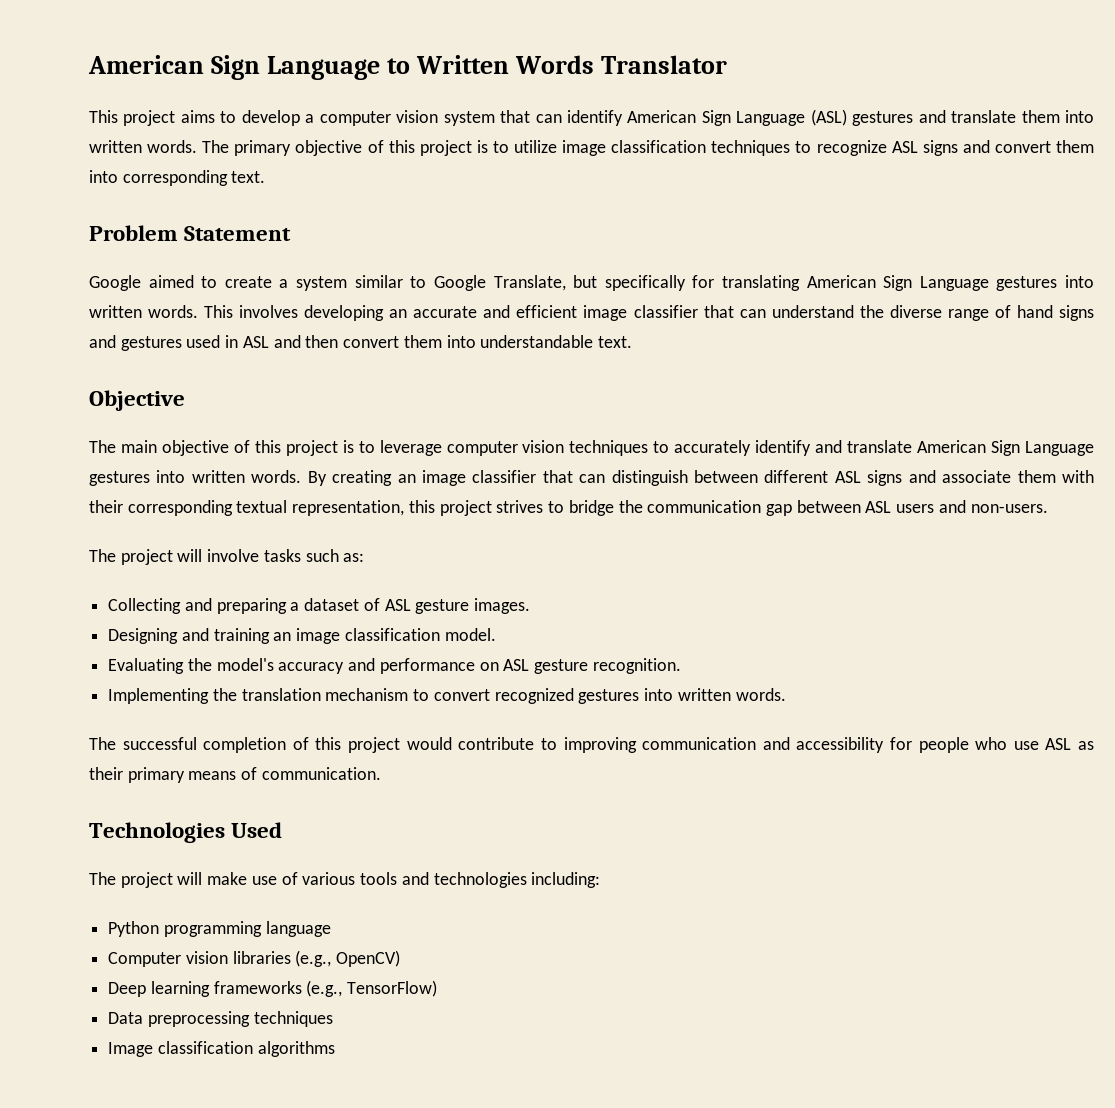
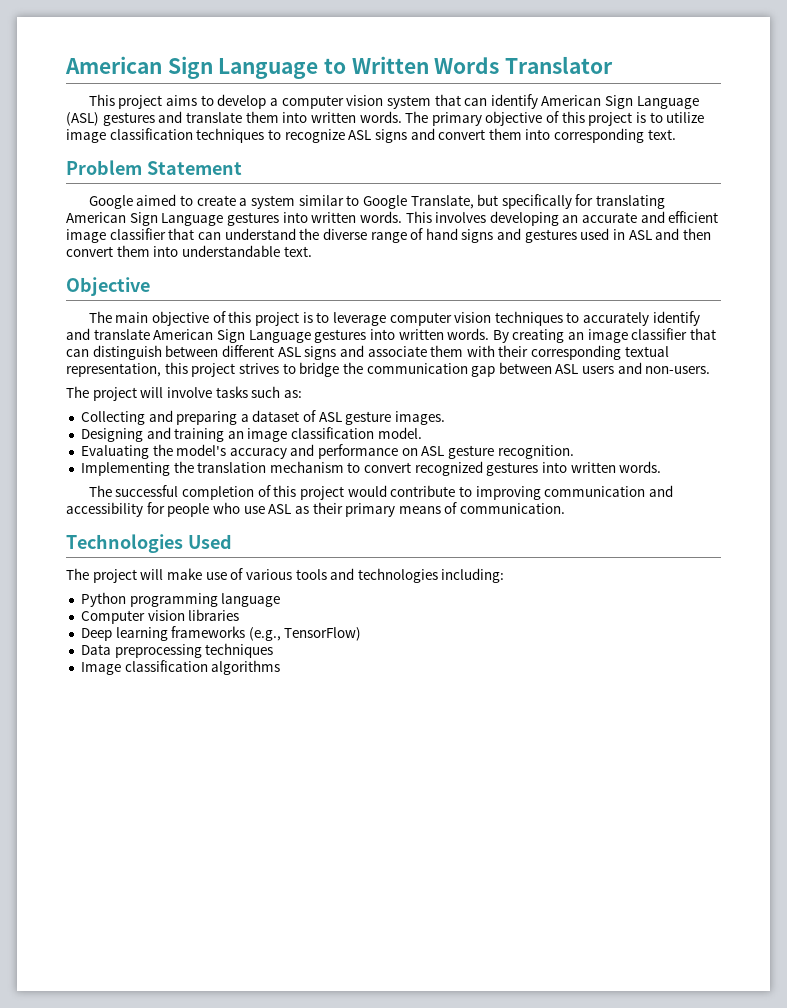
- Computer vision libraries (e.g., OpenCV)
+ Computer vision libraries

